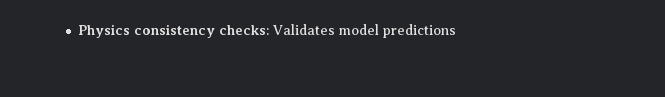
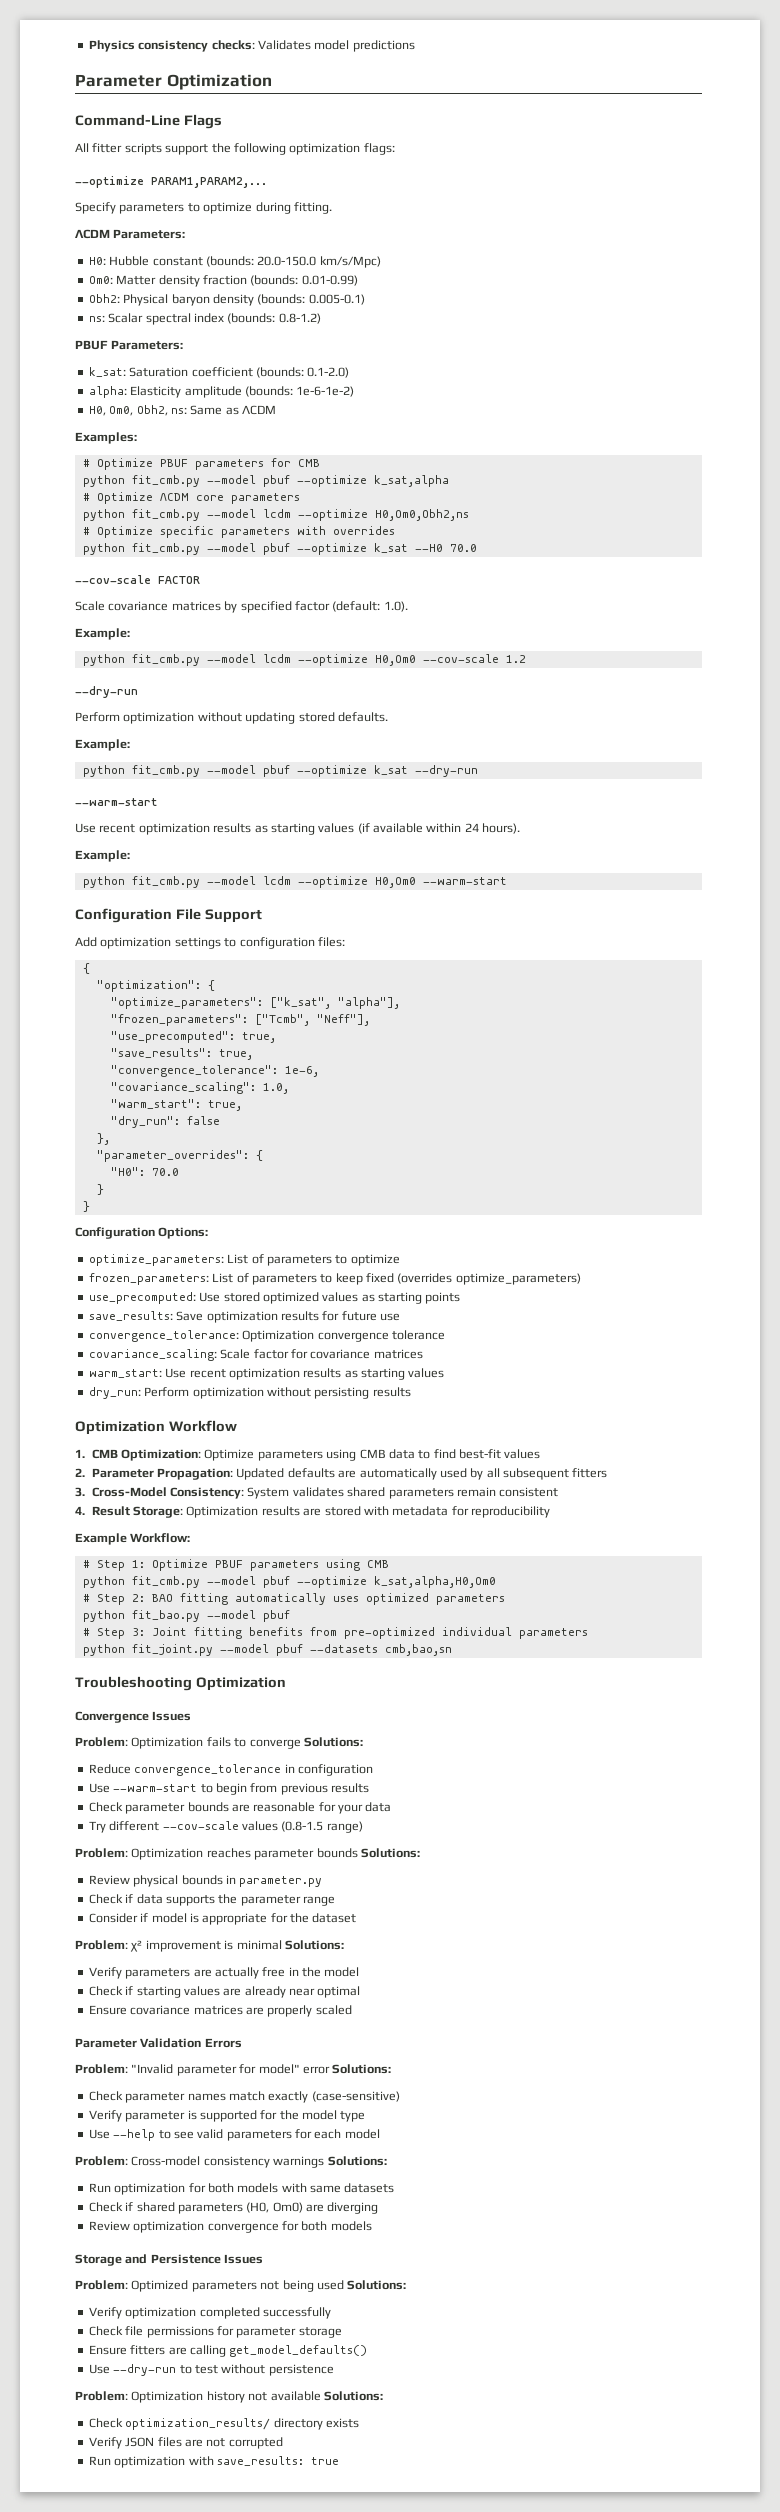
+ Parameter Optimization
+ Command-Line Flags
+ All fitter scripts support the following optimization flags:
+ --optimize PARAM1,PARAM2,...
+ Specify parameters to optimize during fitting.
+ ΛCDM Parameters:
+ H0: Hubble constant (bounds: 20.0-150.0 km/s/Mpc)
+ Om0: Matter density fraction (bounds: 0.01-0.99)
+ Obh2: Physical baryon density (bounds: 0.005-0.1)
+ ns: Scalar spectral index (bounds: 0.8-1.2)
+ PBUF Parameters:
+ k_sat: Saturation coefficient (bounds: 0.1-2.0)
+ alpha: Elasticity amplitude (bounds: 1e-6-1e-2)
+ H0, Om0, Obh2, ns: Same as ΛCDM
+ Examples:
+ # Optimize PBUF parameters for CMB
+ python fit_cmb.py --model pbuf --optimize k_sat,alpha
+ # Optimize ΛCDM core parameters
+ python fit_cmb.py --model lcdm --optimize H0,Om0,Obh2,ns
+ # Optimize specific parameters with overrides
+ python fit_cmb.py --model pbuf --optimize k_sat --H0 70.0
+ --cov-scale FACTOR
+ Scale covariance matrices by specified factor (default: 1.0).
+ Example:
+ python fit_cmb.py --model lcdm --optimize H0,Om0 --cov-scale 1.2
+ --dry-run
+ Perform optimization without updating stored defaults.
+ Example:
+ python fit_cmb.py --model pbuf --optimize k_sat --dry-run
+ --warm-start
+ Use recent optimization results as starting values (if available within 24 hours).
+ Example:
+ python fit_cmb.py --model lcdm --optimize H0,Om0 --warm-start
+ Configuration File Support
+ Add optimization settings to configuration files:
+ {
+ "optimization": {
+ "optimize_parameters": ["k_sat", "alpha"],
+ "frozen_parameters": ["Tcmb", "Neff"],
+ "use_precomputed": true,
+ "save_results": true,
+ "convergence_tolerance": 1e-6,
+ "covariance_scaling": 1.0,
+ "warm_start": true,
+ "dry_run": false
+ },
+ "parameter_overrides": {
+ "H0": 70.0
+ }
+ }
+ Configuration Options:
+ optimize_parameters: List of parameters to optimize
+ frozen_parameters: List of parameters to keep fixed (overrides optimize_parameters)
+ use_precomputed: Use stored optimized values as starting points
+ save_results: Save optimization results for future use
+ convergence_tolerance: Optimization convergence tolerance
+ covariance_scaling: Scale factor for covariance matrices
+ warm_start: Use recent optimization results as starting values
+ dry_run: Perform optimization without persisting results
+ Optimization Workflow
+ 1. CMB Optimization: Optimize parameters using CMB data to find best-fit values
+ 2. Parameter Propagation: Updated defaults are automatically used by all subsequent fitters
+ 3. Cross-Model Consistency: System validates shared parameters remain consistent
+ 4. Result Storage: Optimization results are stored with metadata for reproducibility
+ Example Workflow:
+ # Step 1: Optimize PBUF parameters using CMB
+ python fit_cmb.py --model pbuf --optimize k_sat,alpha,H0,Om0
+ # Step 2: BAO fitting automatically uses optimized parameters
+ python fit_bao.py --model pbuf
+ # Step 3: Joint fitting benefits from pre-optimized individual parameters
+ python fit_joint.py --model pbuf --datasets cmb,bao,sn
+ Troubleshooting Optimization
+ Convergence Issues
+ Problem: Optimization fails to converge Solutions:
+ Reduce convergence_tolerance in configuration
+ Use --warm-start to begin from previous results
+ Check parameter bounds are reasonable for your data
+ Try different --cov-scale values (0.8-1.5 range)
+ Problem: Optimization reaches parameter bounds Solutions:
+ Review physical bounds in parameter.py
+ Check if data supports the parameter range
+ Consider if model is appropriate for the dataset
+ Problem: χ² improvement is minimal Solutions:
+ Verify parameters are actually free in the model
+ Check if starting values are already near optimal
+ Ensure covariance matrices are properly scaled
+ Parameter Validation Errors
+ Problem: "Invalid parameter for model" error Solutions:
+ Check parameter names match exactly (case-sensitive)
+ Verify parameter is supported for the model type
+ Use --help to see valid parameters for each model
+ Problem: Cross-model consistency warnings Solutions:
+ Run optimization for both models with same datasets
+ Check if shared parameters (H0, Om0) are diverging
+ Review optimization convergence for both models
+ Storage and Persistence Issues
+ Problem: Optimized parameters not being used Solutions:
+ Verify optimization completed successfully
+ Check file permissions for parameter storage
+ Ensure fitters are calling get_model_defaults()
+ Use --dry-run to test without persistence
+ Problem: Optimization history not available Solutions:
+ Check optimization_results/ directory exists
+ Verify JSON files are not corrupted
+ Run optimization with save_results: true

